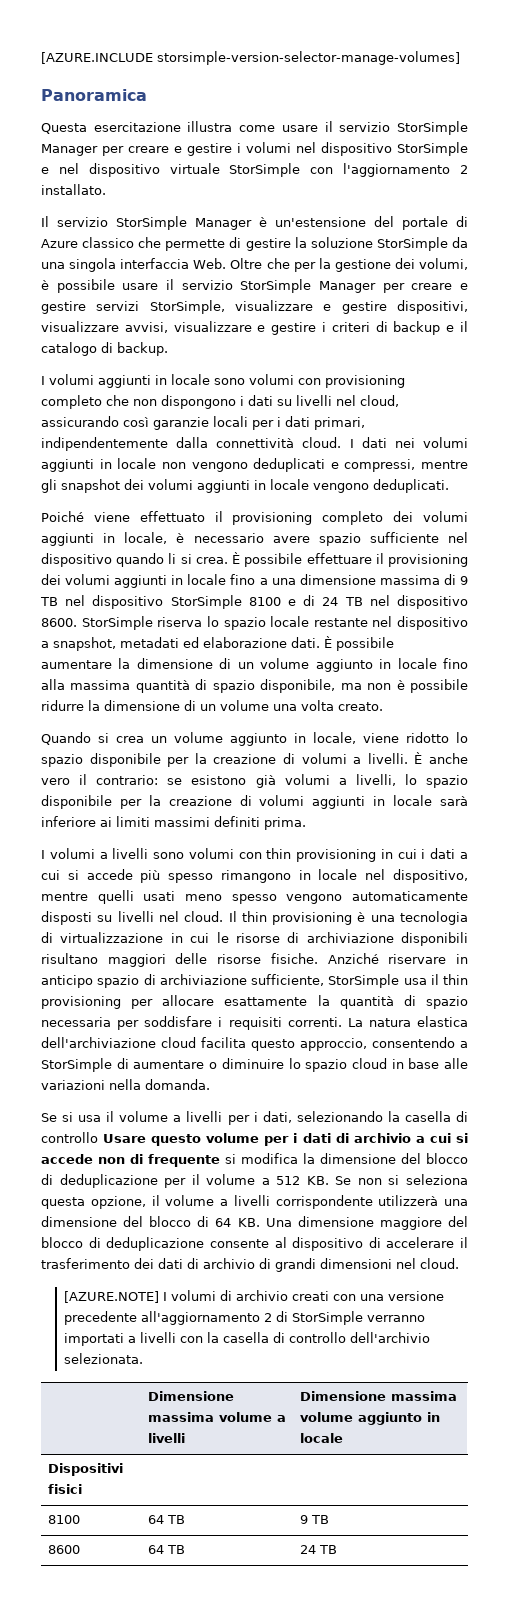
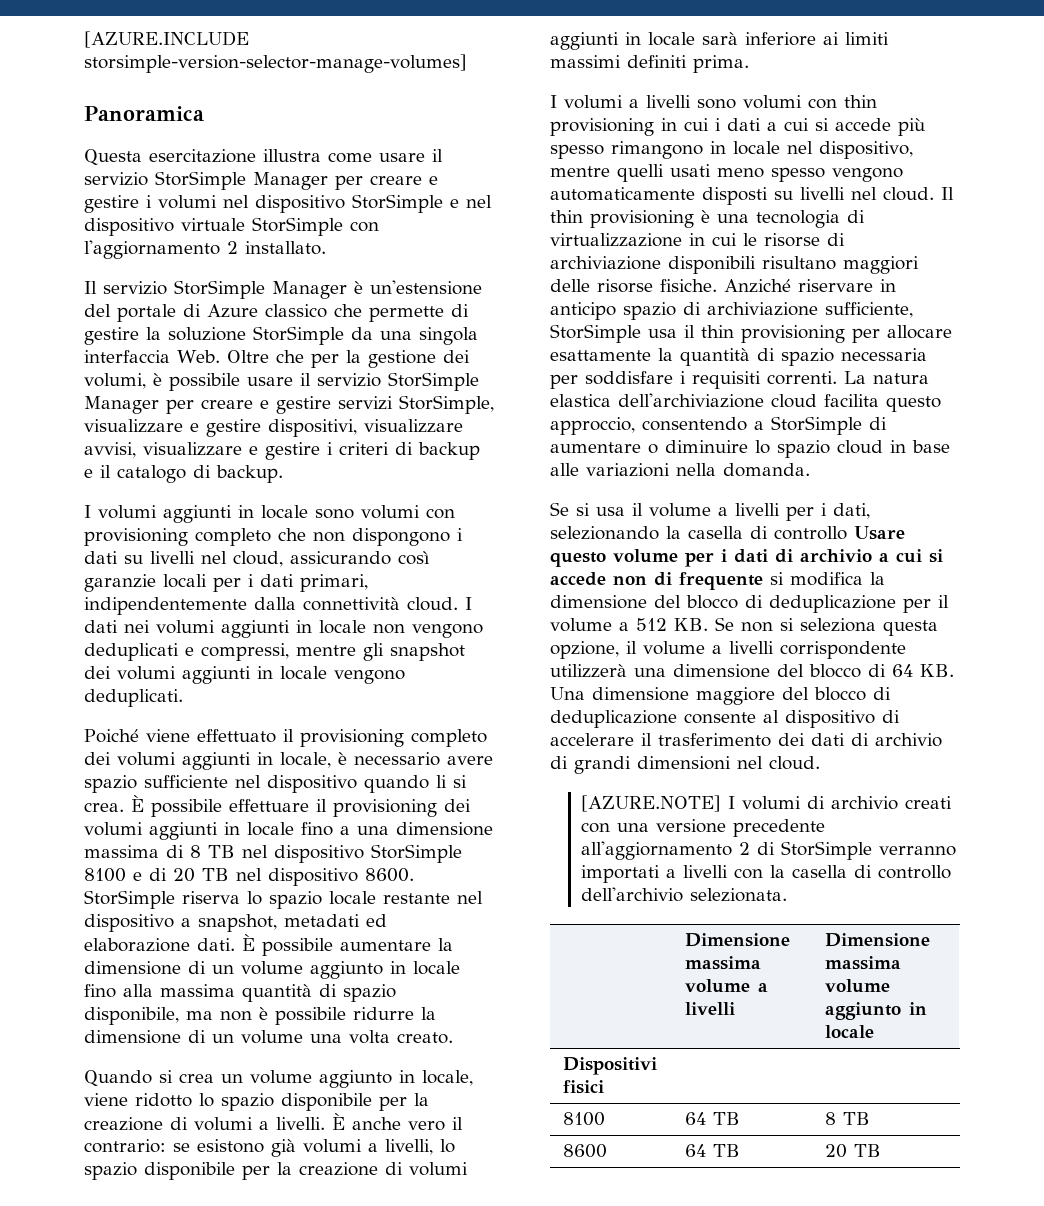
- È possibile effettuare il provisioning dei volumi aggiunti in locale fino a una dimensione massima di 9 TB nel dispositivo StorSimple 8100 e di 24 TB nel dispositivo 8600.
+ È possibile effettuare il provisioning dei volumi aggiunti in locale fino a una dimensione massima di 8 TB nel dispositivo StorSimple 8100 e di 20 TB nel dispositivo 8600.
- 8100 | 64 TB | 9 TB
+ 8100 | 64 TB | 8 TB
- 8600 | 64 TB | 24 TB
+ 8600 | 64 TB | 20 TB

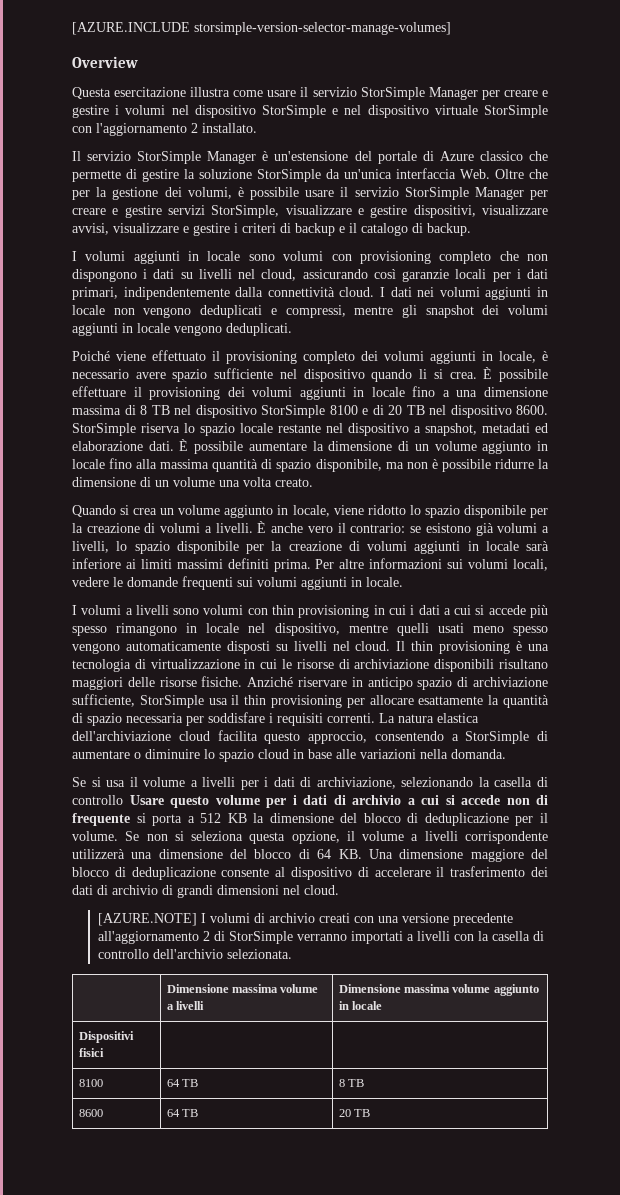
- Panoramica
+ Overview
- Il servizio StorSimple Manager è un'estensione del portale di Azure classico che permette di gestire la soluzione StorSimple da una singola interfaccia Web. Oltre che per la gestione dei volumi, è possibile usare il servizio StorSimple Manager per creare e gestire servizi StorSimple, visualizzare e gestire dispositivi, visualizzare avvisi, visualizzare e gestire i criteri di backup e il catalogo di backup.
+ Il servizio StorSimple Manager è un'estensione del portale di Azure classico che permette di gestire la soluzione StorSimple da un'unica interfaccia Web. Oltre che per la gestione dei volumi, è possibile usare il servizio StorSimple Manager per creare e gestire servizi StorSimple, visualizzare e gestire dispositivi, visualizzare avvisi, visualizzare e gestire i criteri di backup e il catalogo di backup.
+ Per altre informazioni sui volumi locali, vedere le domande frequenti sui volumi aggiunti in locale.
- Se si usa il volume a livelli per i dati, selezionando la casella di controllo Usare questo volume per i dati di archivio a cui si accede non di frequente si modifica la dimensione del blocco di deduplicazione per il volume a 512 KB. Se non si seleziona questa opzione, il volume a livelli corrispondente utilizzerà una dimensione del blocco di 64 KB. Una dimensione maggiore del blocco di deduplicazione consente al dispositivo di accelerare il trasferimento dei dati di archivio di grandi dimensioni nel cloud.
+ Se si usa il volume a livelli per i dati di archiviazione, selezionando la casella di controllo Usare questo volume per i dati di archivio a cui si accede non di frequente si porta a 512 KB la dimensione del blocco di deduplicazione per il volume. Se non si seleziona questa opzione, il volume a livelli corrispondente utilizzerà una dimensione del blocco di 64 KB. Una dimensione maggiore del blocco di deduplicazione consente al dispositivo di accelerare il trasferimento dei dati di archivio di grandi dimensioni nel cloud.

